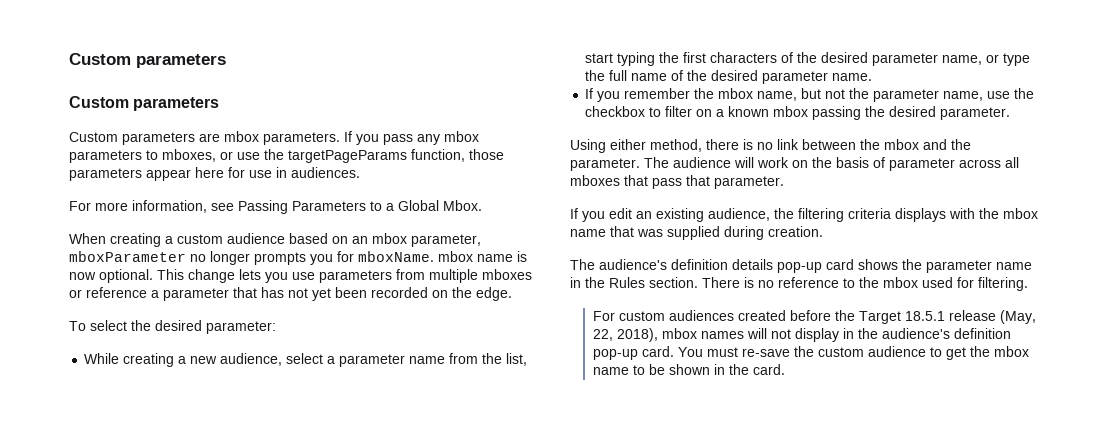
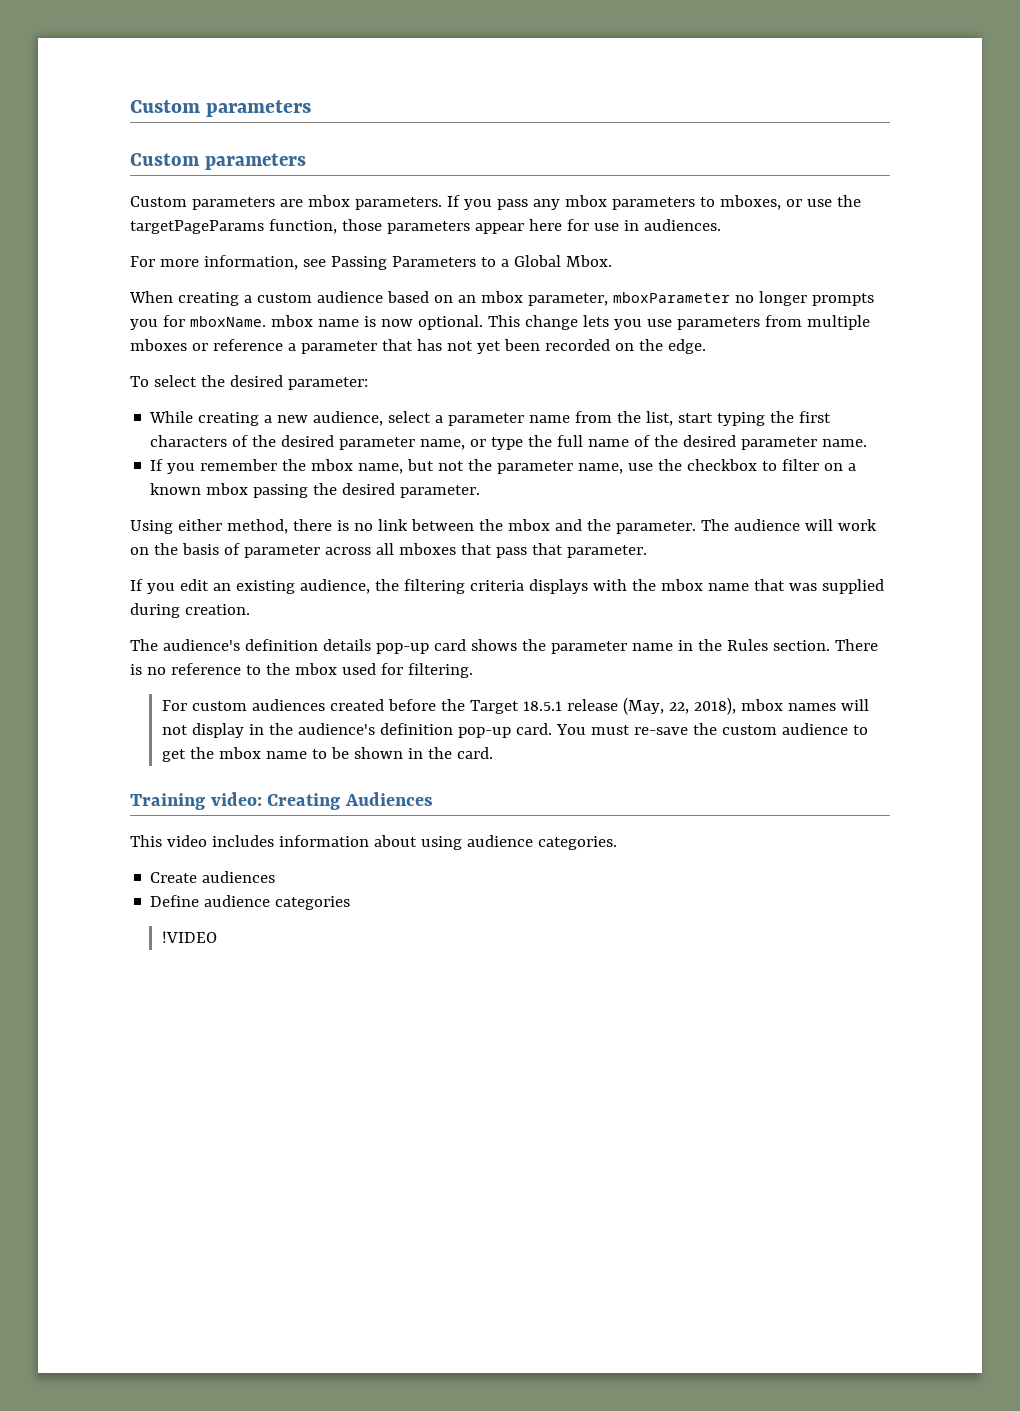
+ Training video: Creating Audiences
+ This video includes information about using audience categories.
+ Create audiences
+ Define audience categories
+ !VIDEO

